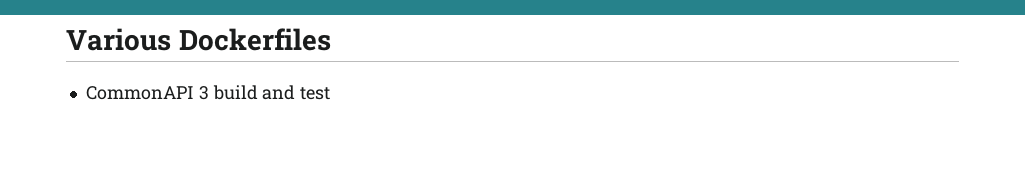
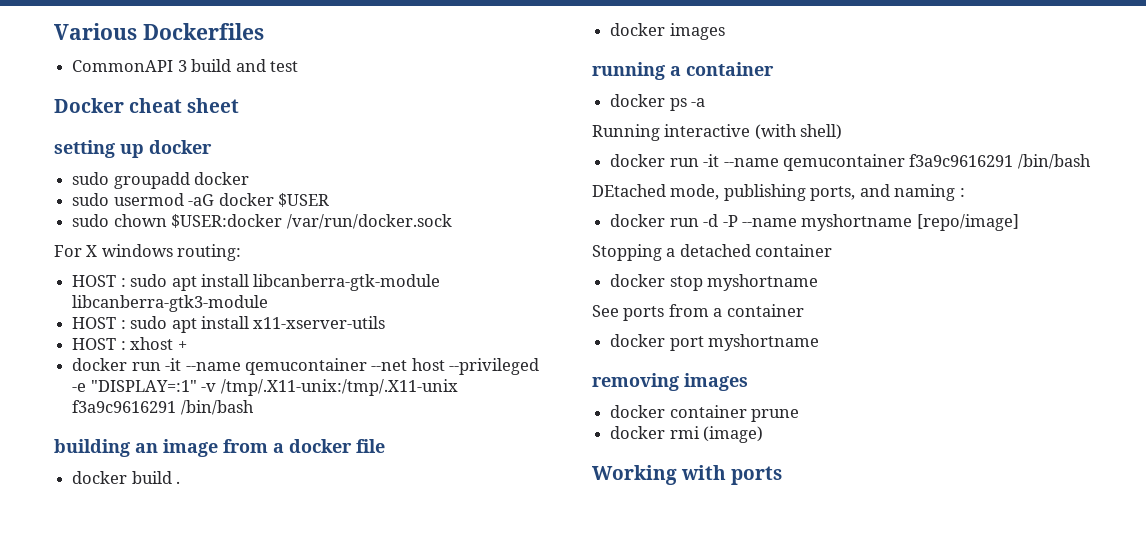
+ Docker cheat sheet
+ setting up docker
+ sudo groupadd docker
+ sudo usermod -aG docker $USER
+ sudo chown $USER:docker /var/run/docker.sock
+ For X windows routing:
+ HOST : sudo apt install libcanberra-gtk-module libcanberra-gtk3-module
+ HOST : sudo apt install x11-xserver-utils
+ HOST : xhost +
+ docker run -it --name qemucontainer --net host --privileged -e "DISPLAY=:1" -v /tmp/.X11-unix:/tmp/.X11-unix f3a9c9616291 /bin/bash
+ building an image from a docker file
+ docker build .
+ docker images
+ running a container
+ docker ps -a
+ Running interactive (with shell)
+ docker run -it --name qemucontainer f3a9c9616291 /bin/bash
+ DEtached mode, publishing ports, and naming :
+ docker run -d -P --name myshortname [repo/image]
+ Stopping a detached container
+ docker stop myshortname
+ See ports from a container
+ docker port myshortname
+ removing images
+ docker container prune
+ docker rmi (image)
+ Working with ports

